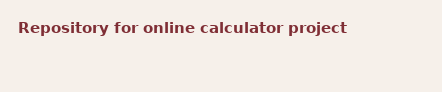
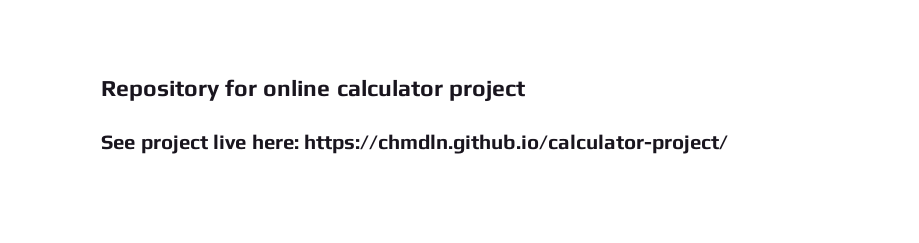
+ See project live here: https://chmdln.github.io/calculator-project/

